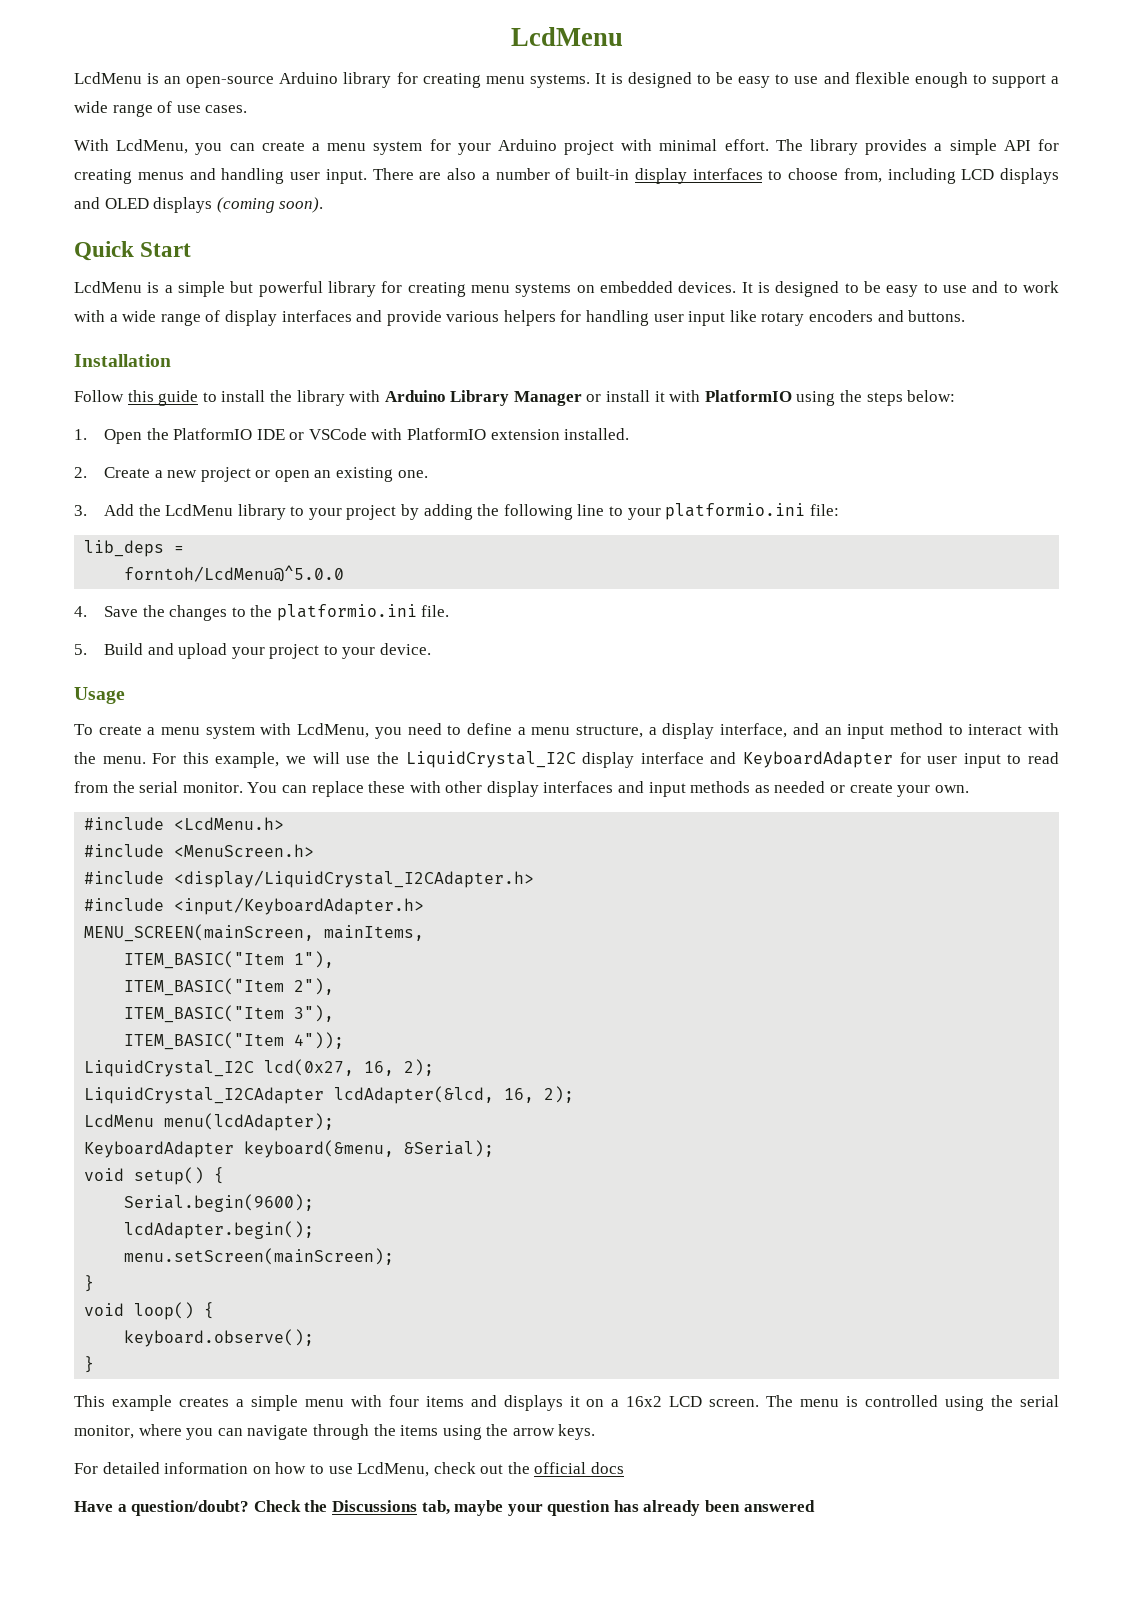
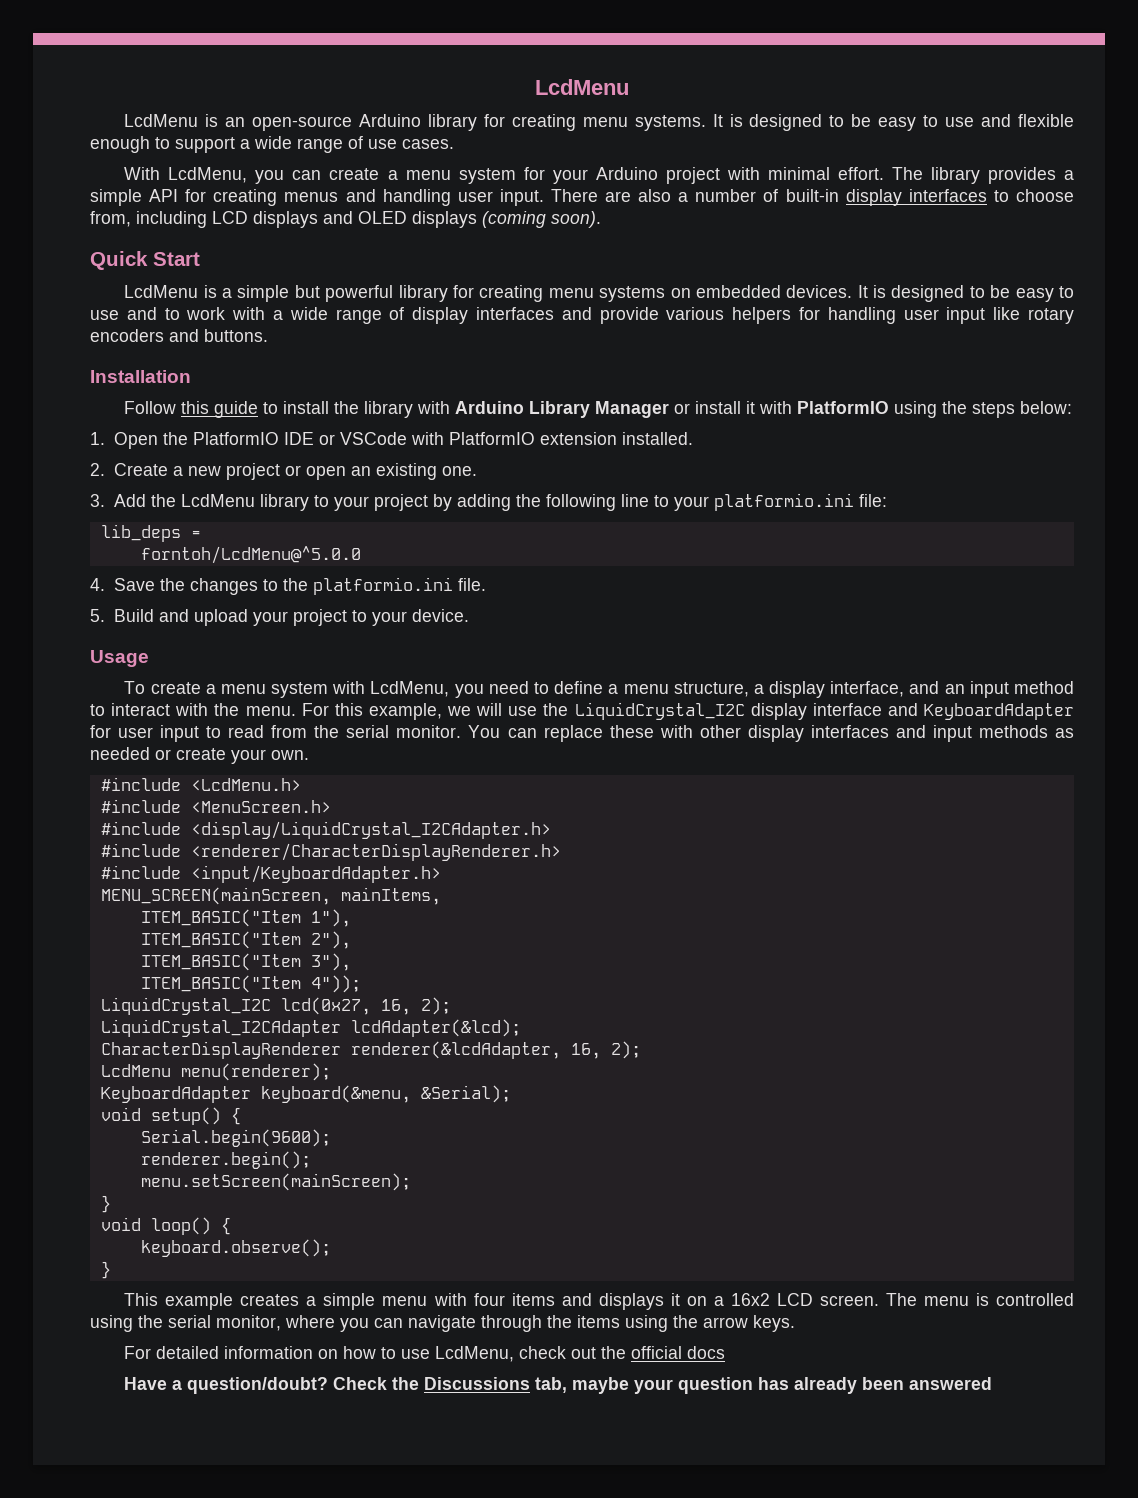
+ #include <renderer/CharacterDisplayRenderer.h>
- LiquidCrystal_I2CAdapter lcdAdapter(&lcd, 16, 2);
+ LiquidCrystal_I2CAdapter lcdAdapter(&lcd);
+ CharacterDisplayRenderer renderer(&lcdAdapter, 16, 2);
- LcdMenu menu(lcdAdapter);
+ LcdMenu menu(renderer);
- lcdAdapter.begin();
+ renderer.begin();

